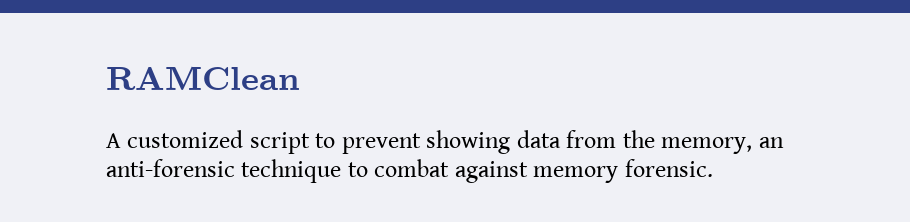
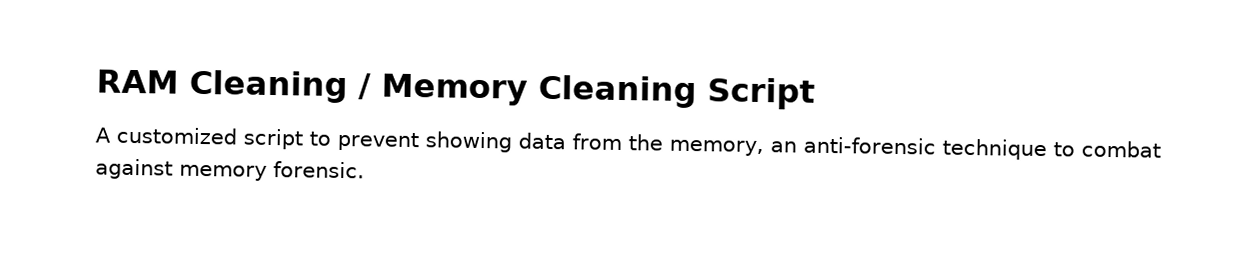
- RAMClean
+ RAM Cleaning / Memory Cleaning Script

